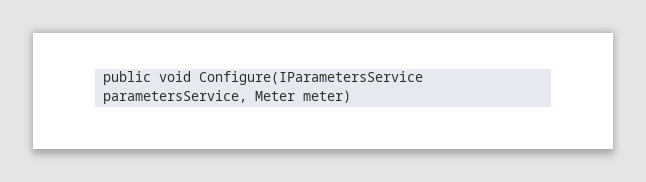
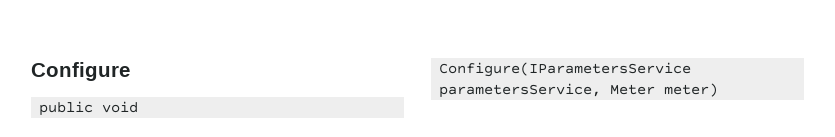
+ Configure

